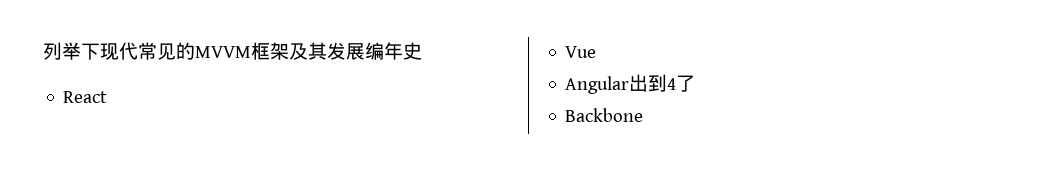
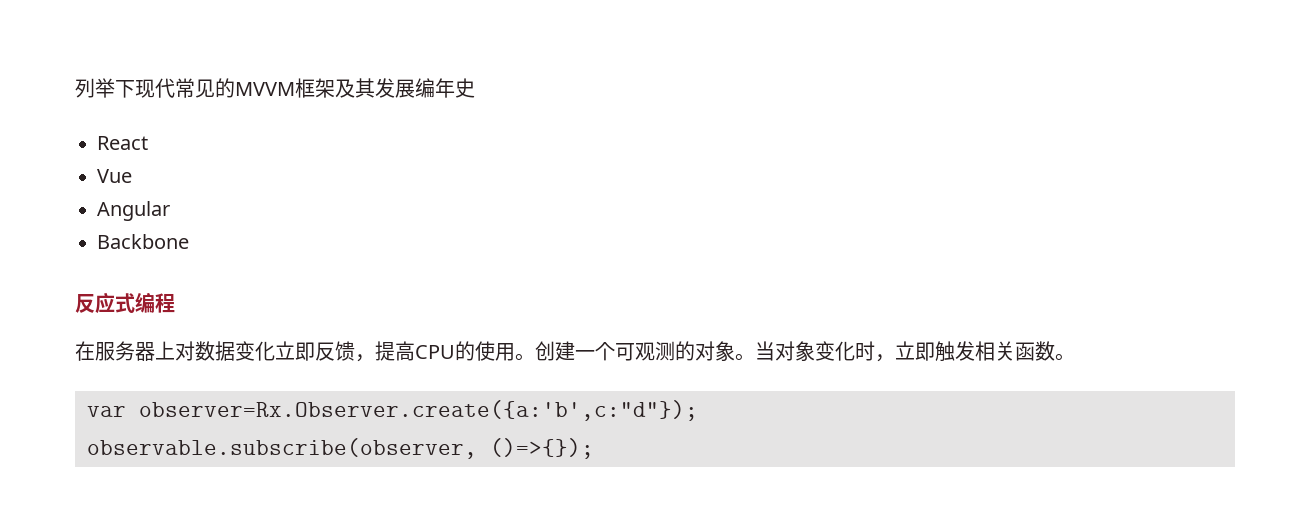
- Angular出到4了
+ Angular
+ 反应式编程
+ 在服务器上对数据变化立即反馈，提高CPU的使用。创建一个可观测的对象。当对象变化时，立即触发相关函数。
+ var observer=Rx.Observer.create({a:'b',c:"d"});
+ observable.subscribe(observer, ()=>{});

